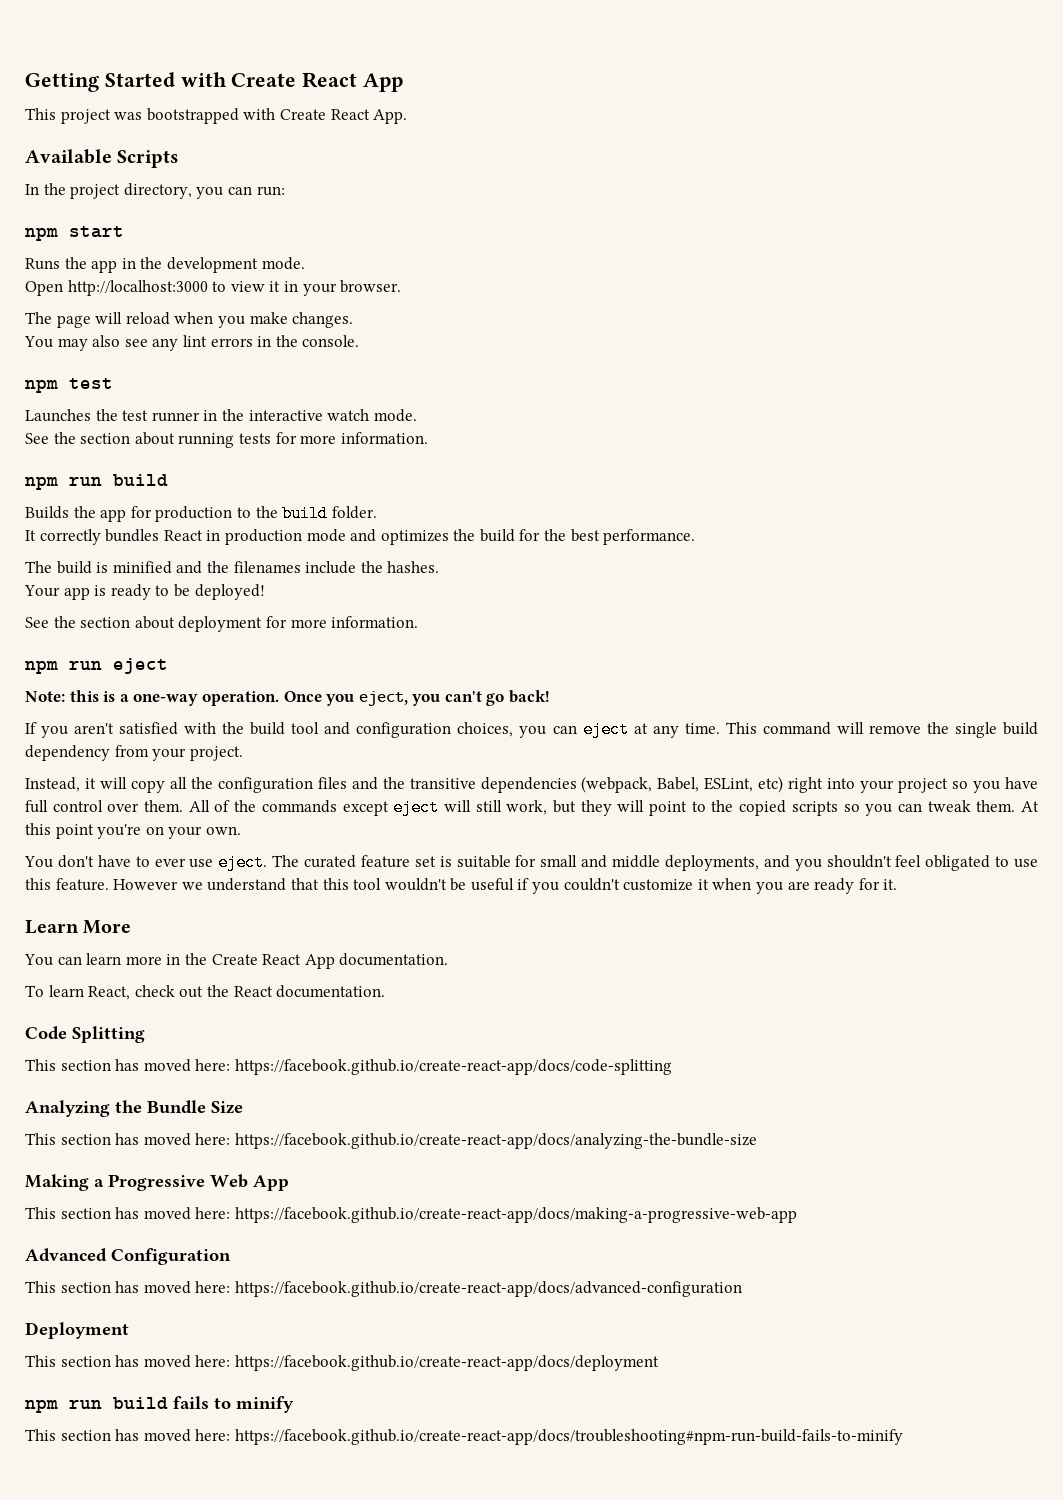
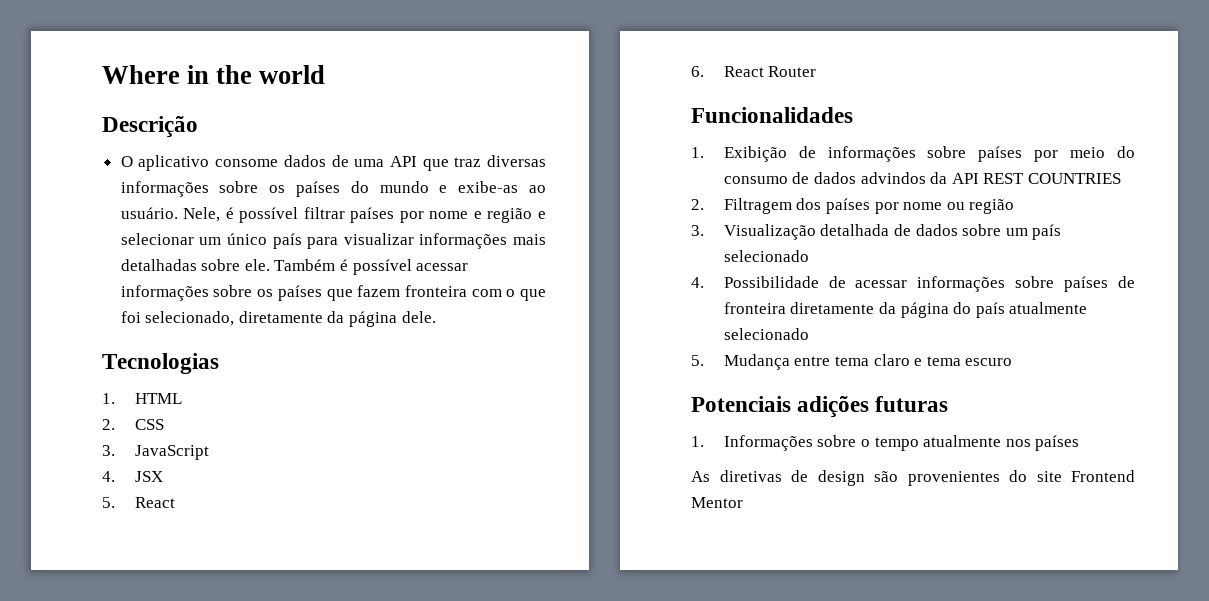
- Getting Started with Create React App
- This project was bootstrapped with Create React App.
- Available Scripts
- In the project directory, you can run:
- npm start
- Runs the app in the development mode.
- Open http://localhost:3000 to view it in your browser.
- The page will reload when you make changes.
- You may also see any lint errors in the console.
- npm test
- Launches the test runner in the interactive watch mode.
- See the section about running tests for more information.
- npm run build
- Builds the app for production to the build folder.
- It correctly bundles React in production mode and optimizes the build for the best performance.
- The build is minified and the filenames include the hashes.
- Your app is ready to be deployed!
- See the section about deployment for more information.
- npm run eject
- Note: this is a one-way operation. Once you eject, you can't go back!
- If you aren't satisfied with the build tool and configuration choices, you can eject at any time. This command will remove the single build dependency from your project.
- Instead, it will copy all the configuration files and the transitive dependencies (webpack, Babel, ESLint, etc) right into your project so you have full control over them. All of the commands except eject will still work, but they will point to the copied scripts so you can tweak them. At this point you're on your own.
- You don't have to ever use eject. The curated feature set is suitable for small and middle deployments, and you shouldn't feel obligated to use this feature. However we understand that this tool wouldn't be useful if you couldn't customize it when you are ready for it.
- Learn More
- You can learn more in the Create React App documentation.
- To learn React, check out the React documentation.
- Code Splitting
- This section has moved here: https://facebook.github.io/create-react-app/docs/code-splitting
- Analyzing the Bundle Size
- This section has moved here: https://facebook.github.io/create-react-app/docs/analyzing-the-bundle-size
- Making a Progressive Web App
- This section has moved here: https://facebook.github.io/create-react-app/docs/making-a-progressive-web-app
- Advanced Configuration
- This section has moved here: https://facebook.github.io/create-react-app/docs/advanced-configuration
- Deployment
- This section has moved here: https://facebook.github.io/create-react-app/docs/deployment
- npm run build fails to minify
- This section has moved here: https://facebook.github.io/create-react-app/docs/troubleshooting#npm-run-build-fails-to-minify
+ Where in the world
+ Descrição
+ O aplicativo consome dados de uma API que traz diversas informações sobre os países do mundo e exibe-as ao usuário. Nele, é possível filtrar países por nome e região e selecionar um único país para visualizar informações mais detalhadas sobre ele. Também é possível acessar informações sobre os países que fazem fronteira com o que foi selecionado, diretamente da página dele.
+ Tecnologias
+ 1. HTML
+ 2. CSS
+ 3. JavaScript
+ 4. JSX
+ 5. React
+ 6. React Router
+ Funcionalidades
+ 1. Exibição de informações sobre países por meio do consumo de dados advindos da API REST COUNTRIES
+ 2. Filtragem dos países por nome ou região
+ 3. Visualização detalhada de dados sobre um país selecionado
+ 4. Possibilidade de acessar informações sobre países de fronteira diretamente da página do país atualmente selecionado
+ 5. Mudança entre tema claro e tema escuro
+ Potenciais adições futuras
+ 1. Informações sobre o tempo atualmente nos países
+ As diretivas de design são provenientes do site Frontend Mentor

